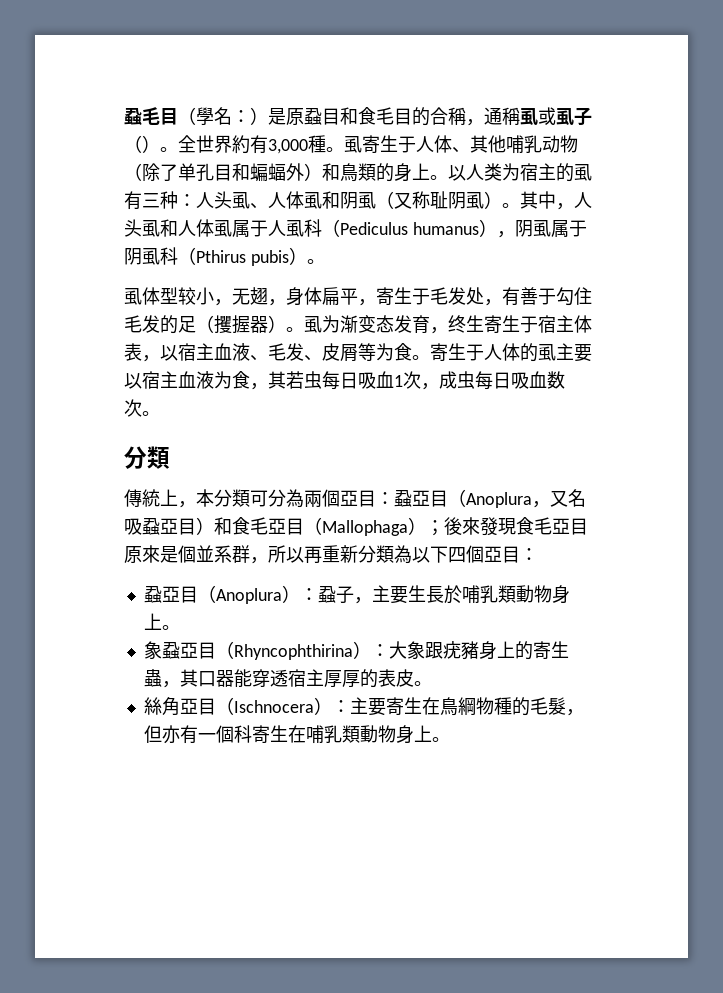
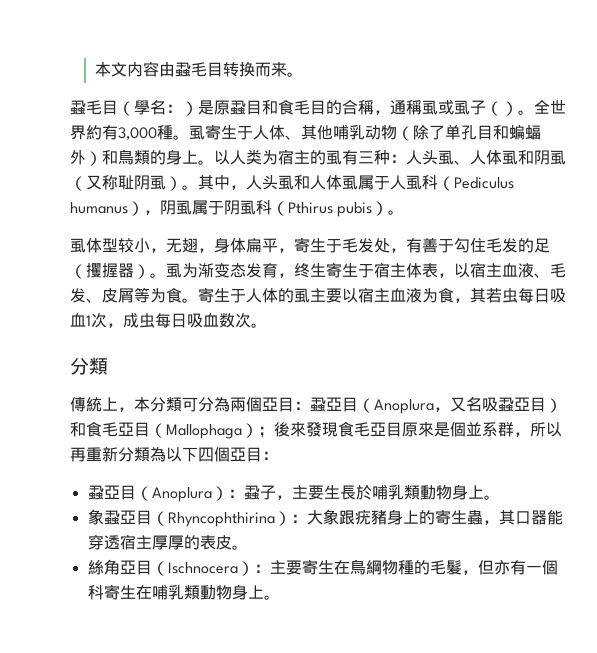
+ 本文内容由蝨毛目转换而来。

